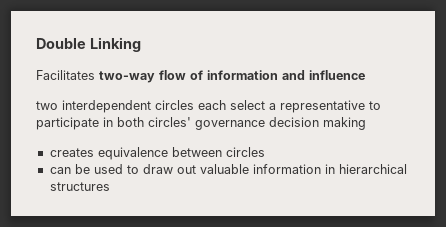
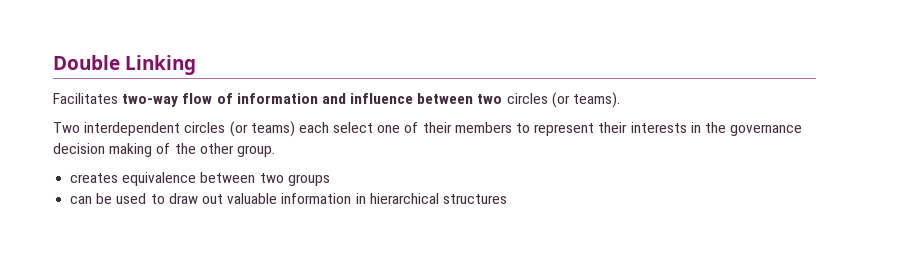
- Facilitates two-way flow of information and influence
- two interdependent circles each select a representative to participate in both circles' governance decision making
+ Facilitates two-way flow of information and influence between two circles (or teams).
+ Two interdependent circles (or teams) each select one of their members to represent their interests in the governance decision making of the other group.
- creates equivalence between circles
+ creates equivalence between two groups

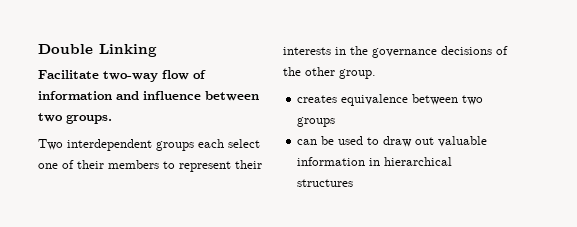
- Facilitates two-way flow of information and influence between two circles (or teams).
+ Facilitate two-way flow of information and influence between two groups.
- Two interdependent circles (or teams) each select one of their members to represent their interests in the governance decision making of the other group.
+ Two interdependent groups each select one of their members to represent their interests in the governance decisions of the other group.

